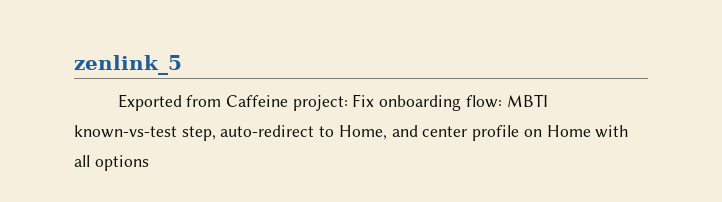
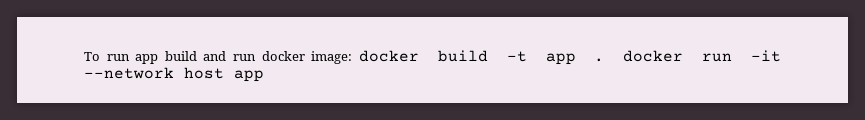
- zenlink_5
- Exported from Caffeine project: Fix onboarding flow: MBTI known-vs-test step, auto-redirect to Home, and center profile on Home with all options
+ To run app build and run docker image: docker build -t app . docker run -it --network host app

